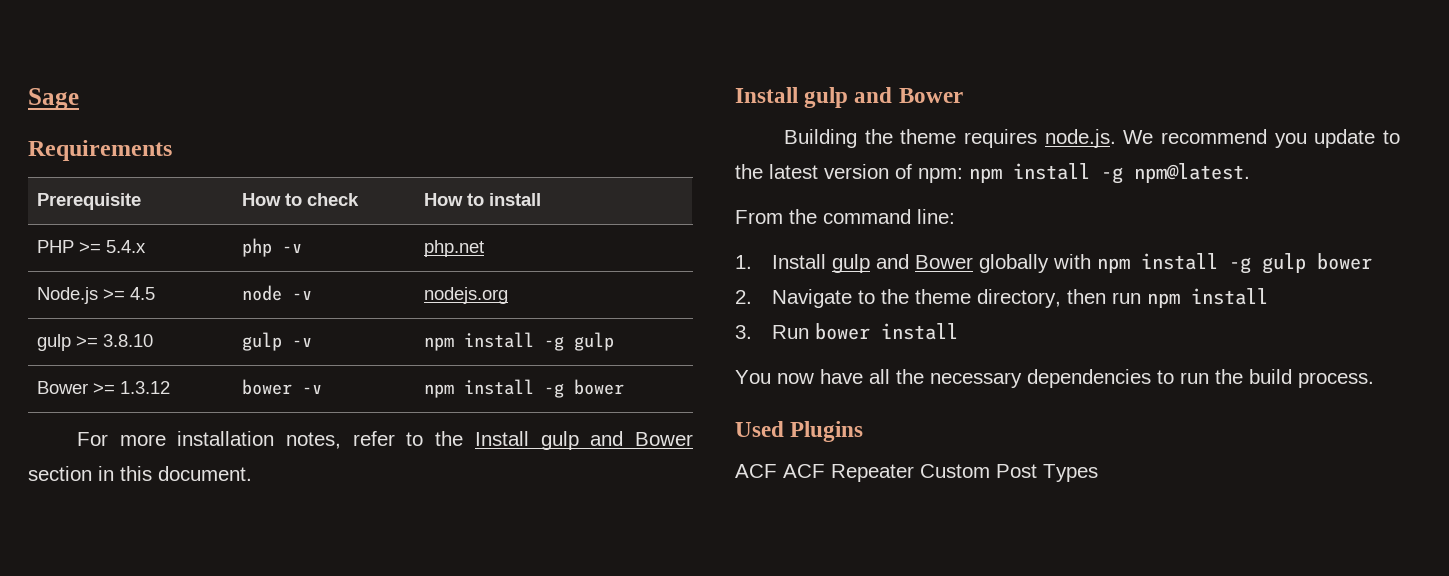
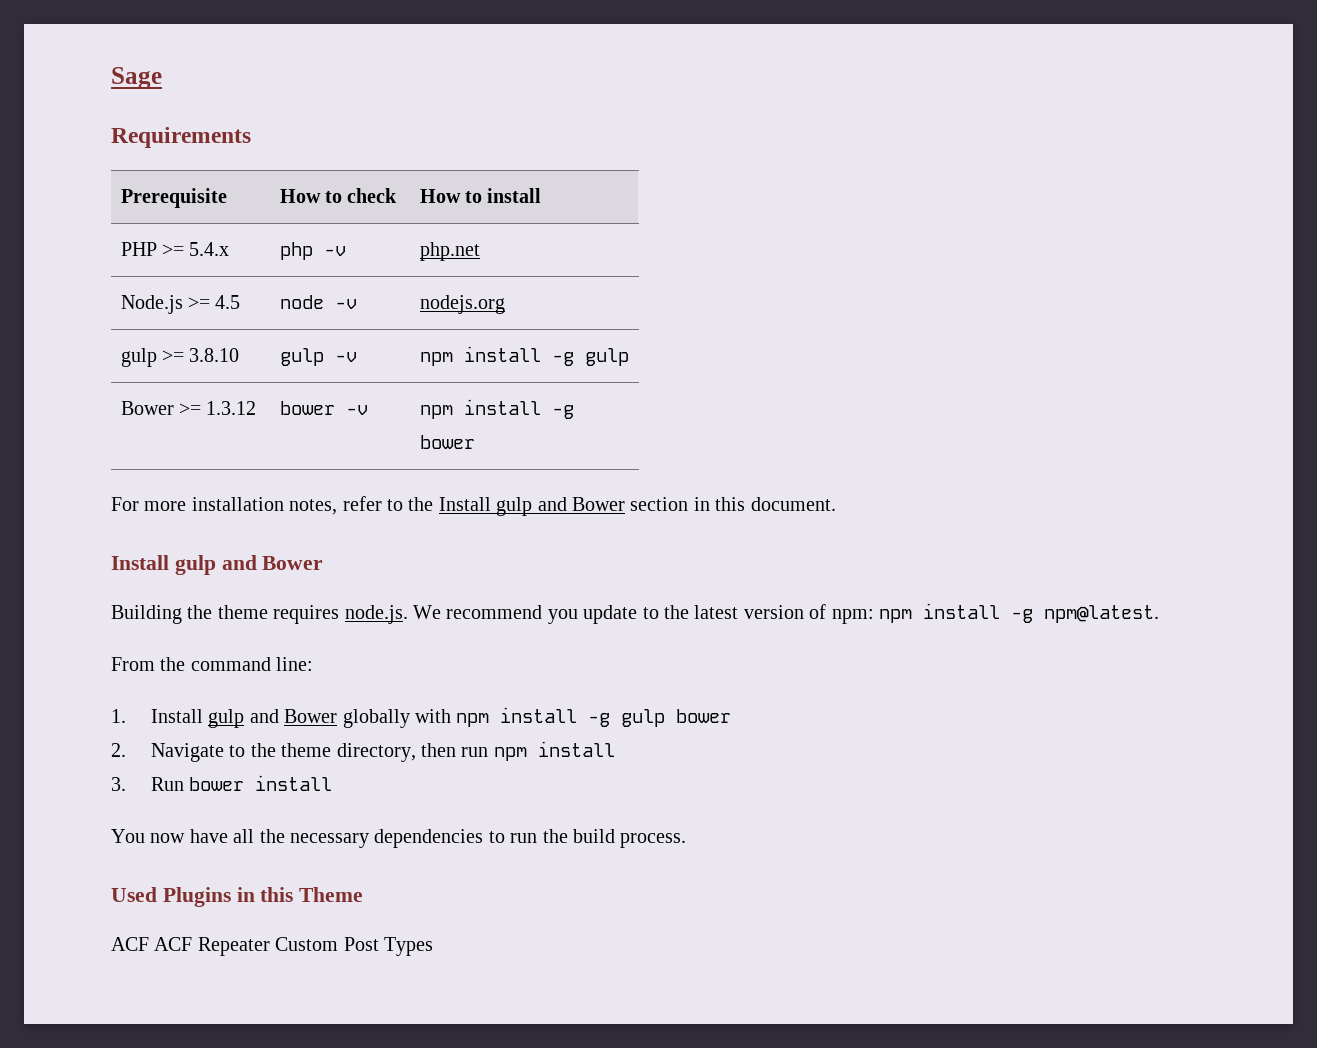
- Used Plugins
+ Used Plugins in this Theme

